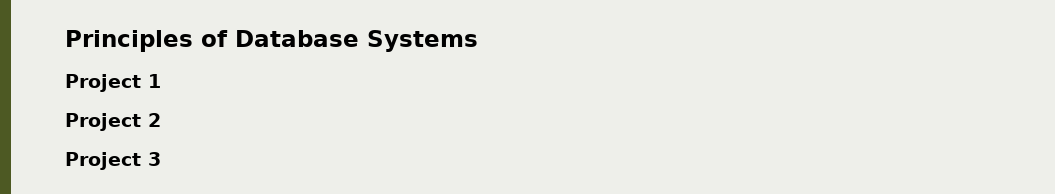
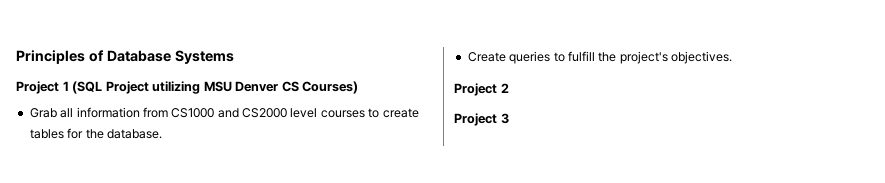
- Project 1
+ Project 1 (SQL Project utilizing MSU Denver CS Courses)
+ Grab all information from CS1000 and CS2000 level courses to create tables for the database.
+ Create queries to fulfill the project's objectives.

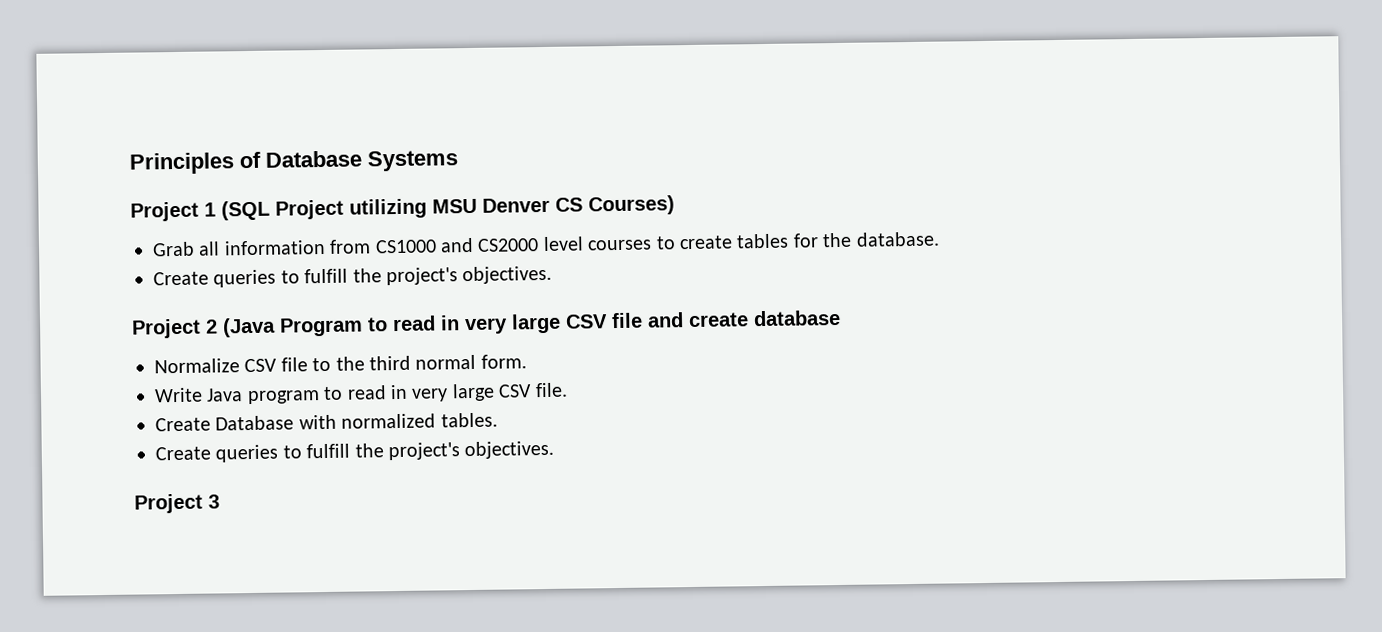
- Project 2
+ Project 2 (Java Program to read in very large CSV file and create database
+ Normalize CSV file to the third normal form.
+ Write Java program to read in very large CSV file.
+ Create Database with normalized tables.
+ Create queries to fulfill the project's objectives.

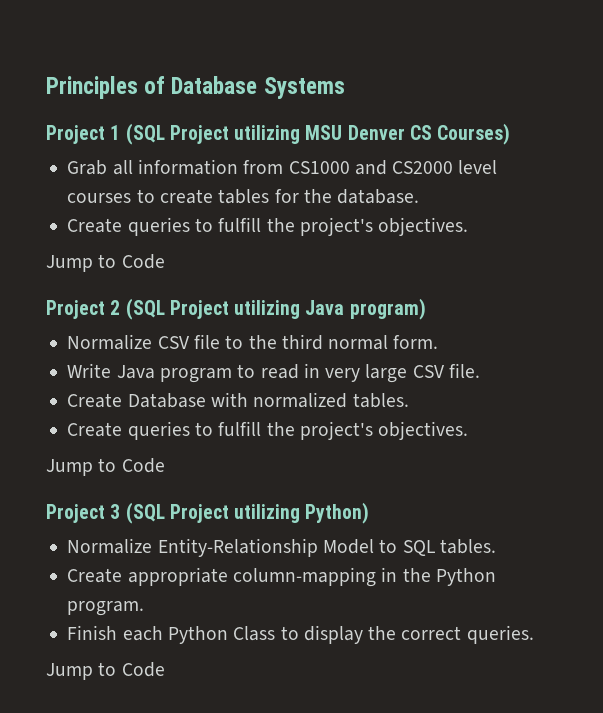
  Grab all information from CS1000 and CS2000 level courses to create tables for the database.
  Create queries to fulfill the project's objectives.
+ Jump to Code
- Project 2 (Java Program to read in very large CSV file and create database
+ Project 2 (SQL Project utilizing Java program)
  Create Database with normalized tables.
  Create queries to fulfill the project's objectives.
+ Jump to Code
- Project 3
+ Project 3 (SQL Project utilizing Python)
+ Normalize Entity-Relationship Model to SQL tables.
+ Create appropriate column-mapping in the Python program.
+ Finish each Python Class to display the correct queries.
+ Jump to Code

